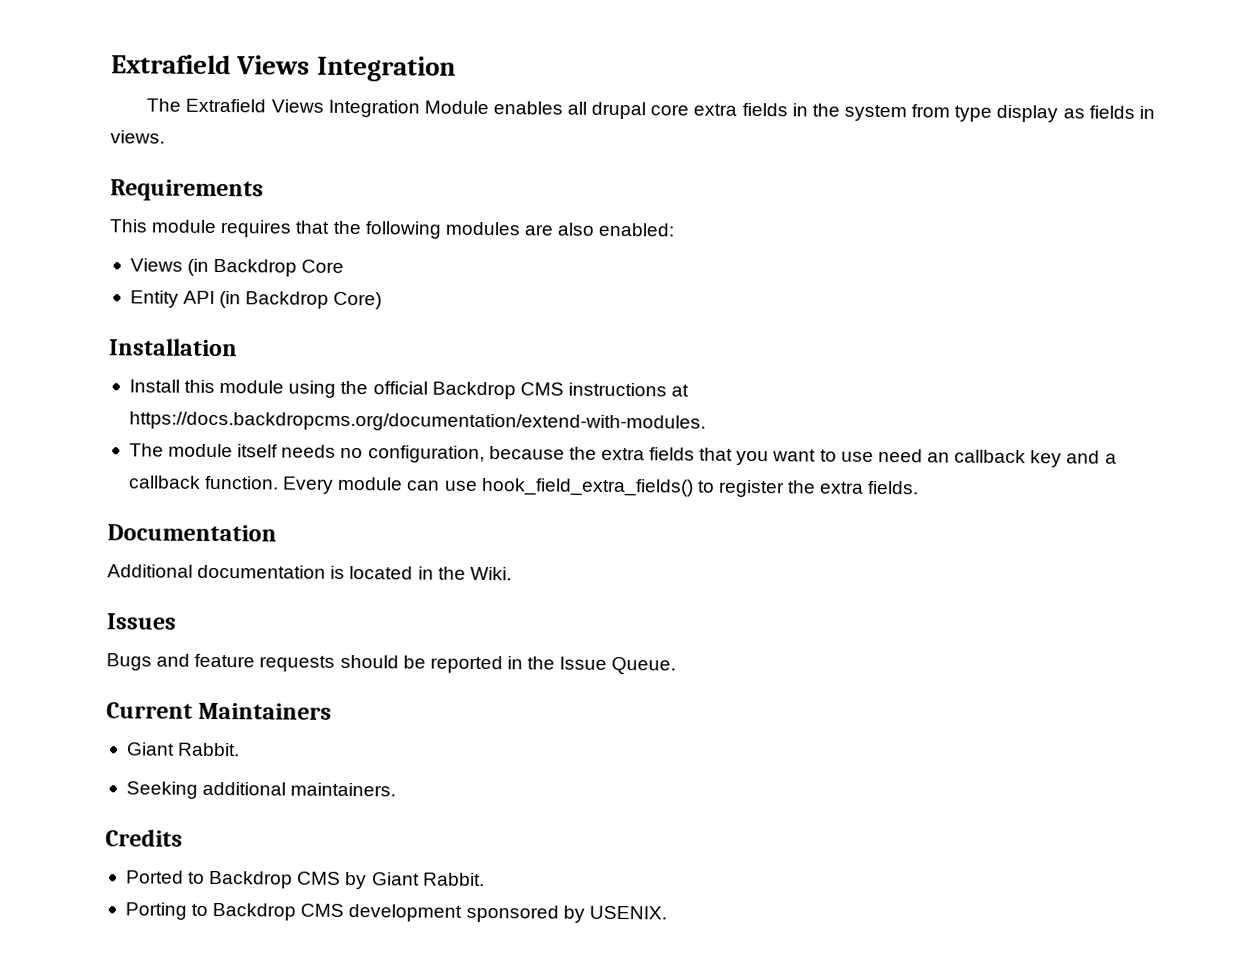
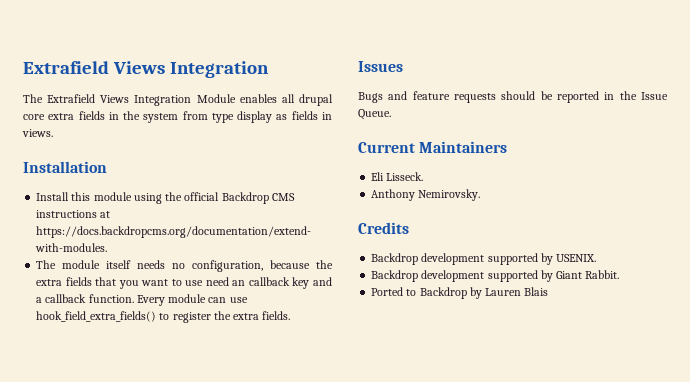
- Requirements
- This module requires that the following modules are also enabled:
- Views (in Backdrop Core
- Entity API (in Backdrop Core)
- Documentation
- Additional documentation is located in the Wiki.
  Current Maintainers
- Giant Rabbit.
- Seeking additional maintainers.
+ Eli Lisseck.
+ Anthony Nemirovsky.
  Credits
- Ported to Backdrop CMS by Giant Rabbit.
- Porting to Backdrop CMS development sponsored by USENIX.
+ Backdrop development supported by USENIX.
+ Backdrop development supported by Giant Rabbit.
+ Ported to Backdrop by Lauren Blais

